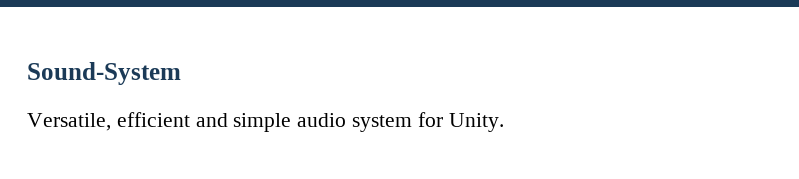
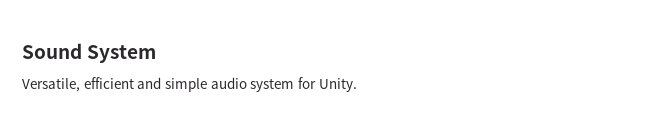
- Sound-System
+ Sound System

